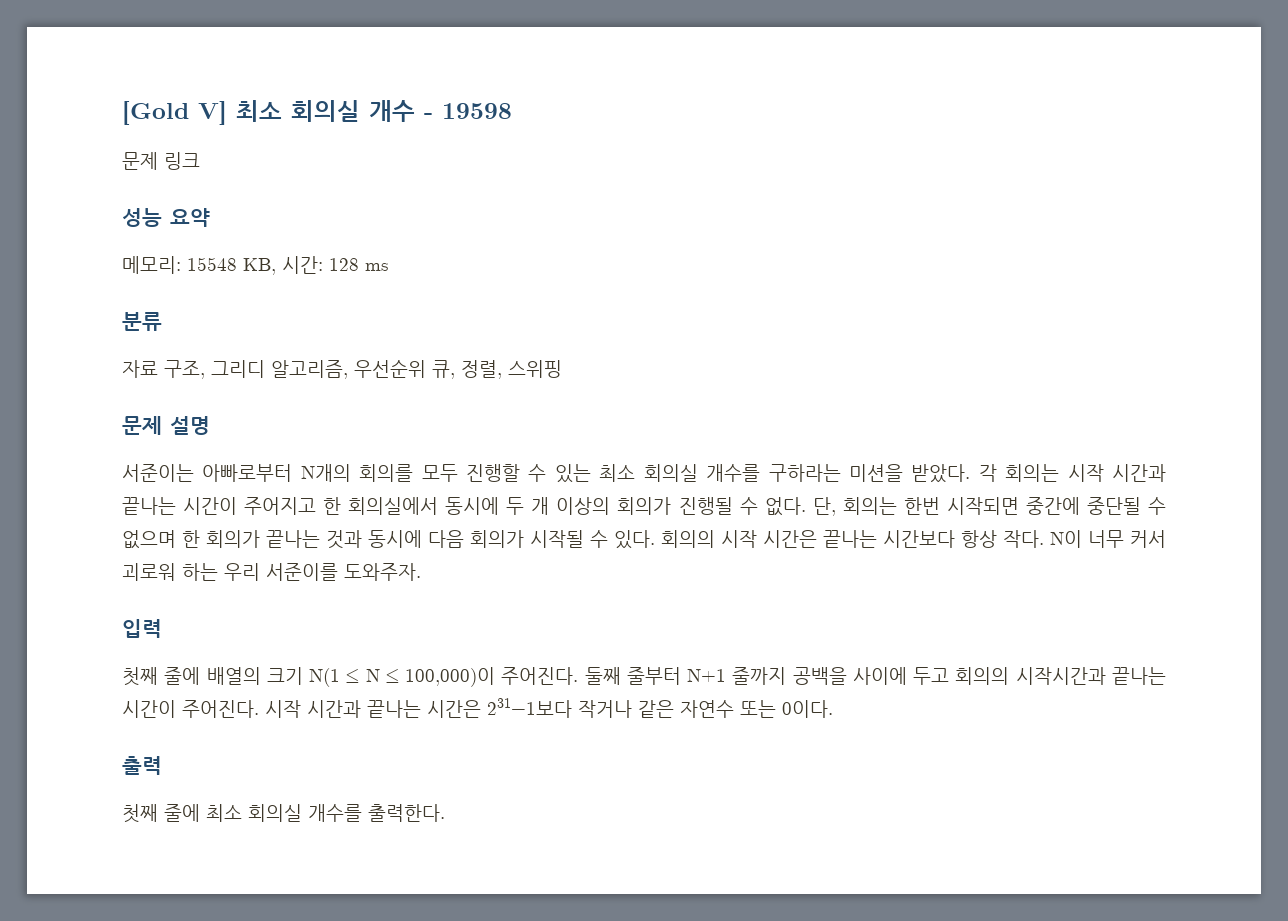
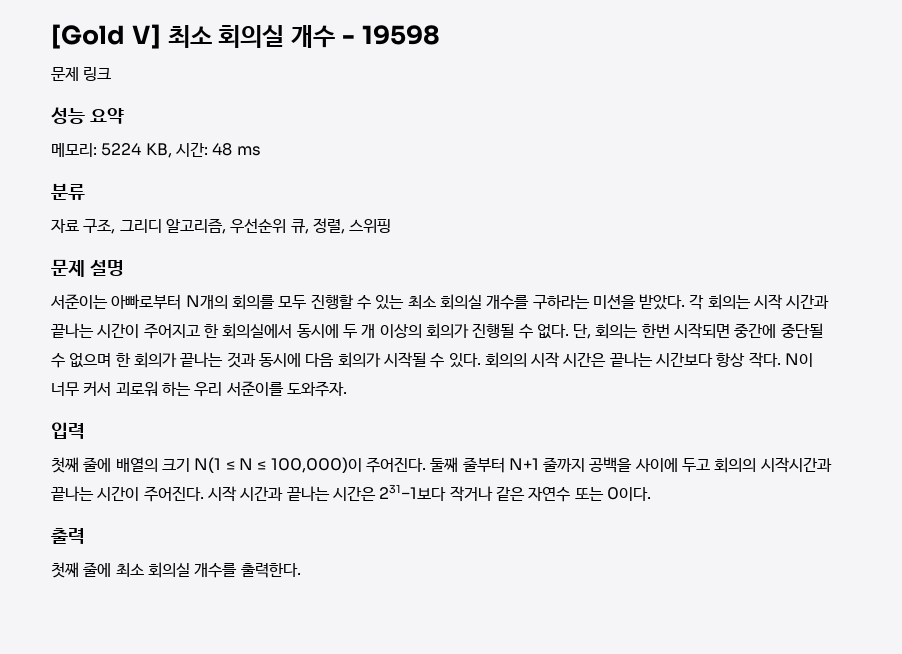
- 메모리: 15548 KB, 시간: 128 ms
+ 메모리: 5224 KB, 시간: 48 ms

